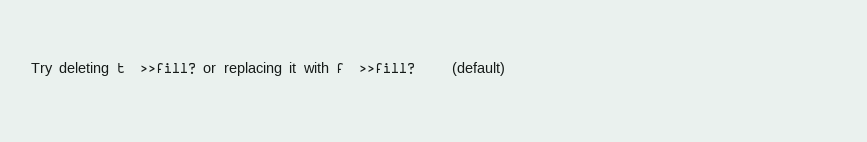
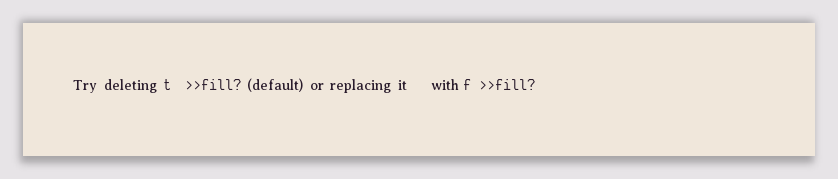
- Try deleting t >>fill? or replacing it with f >>fill? (default)
+ Try deleting t >>fill? (default) or replacing it with f >>fill?

